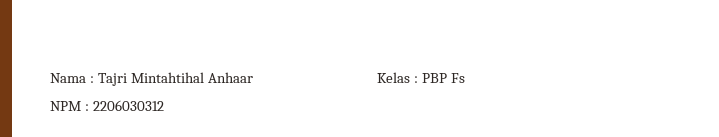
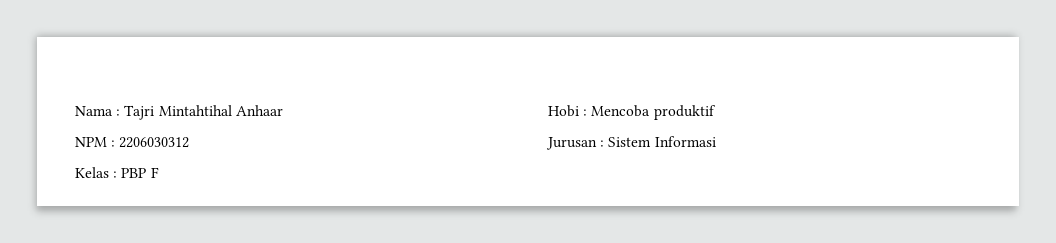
- Kelas : PBP Fs
+ Kelas : PBP F
+ Hobi : Mencoba produktif
+ Jurusan : Sistem Informasi

